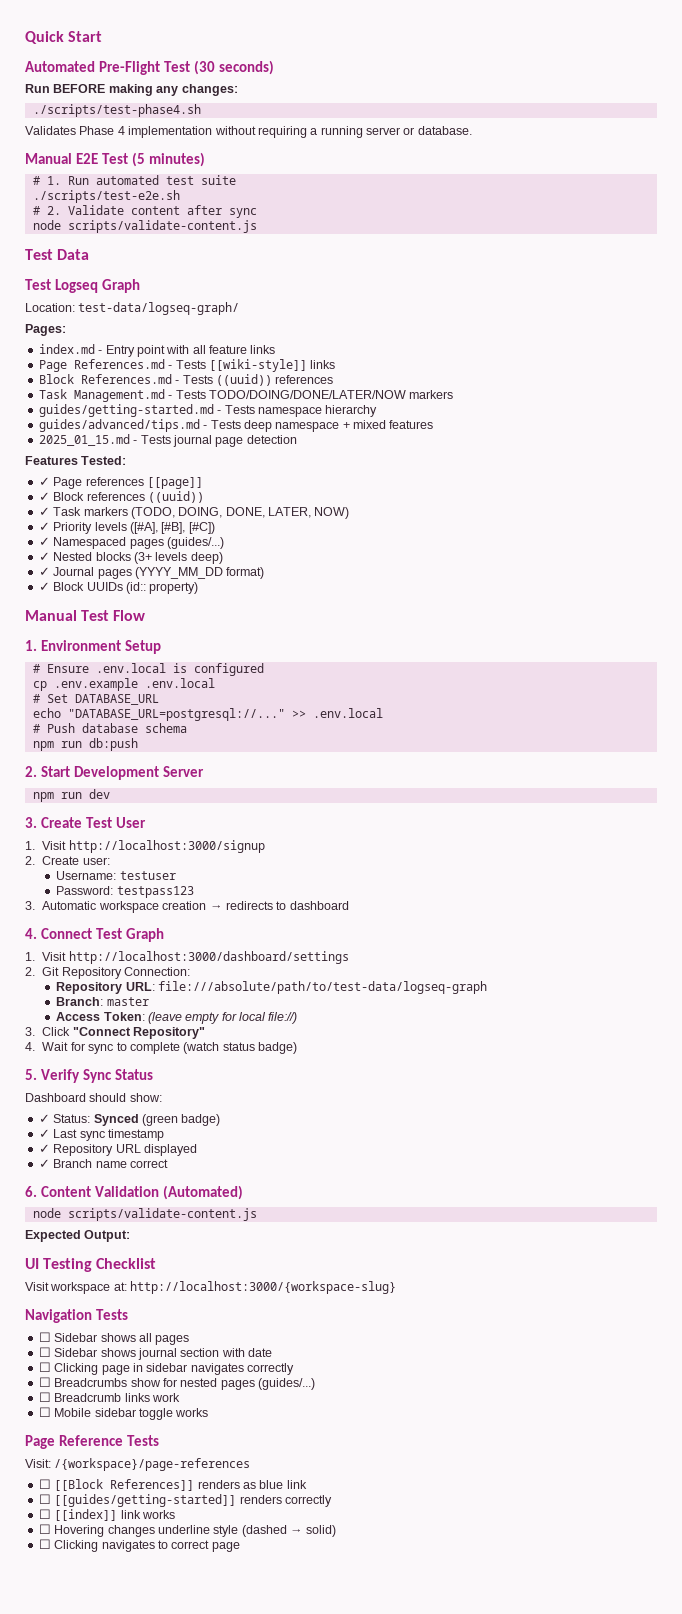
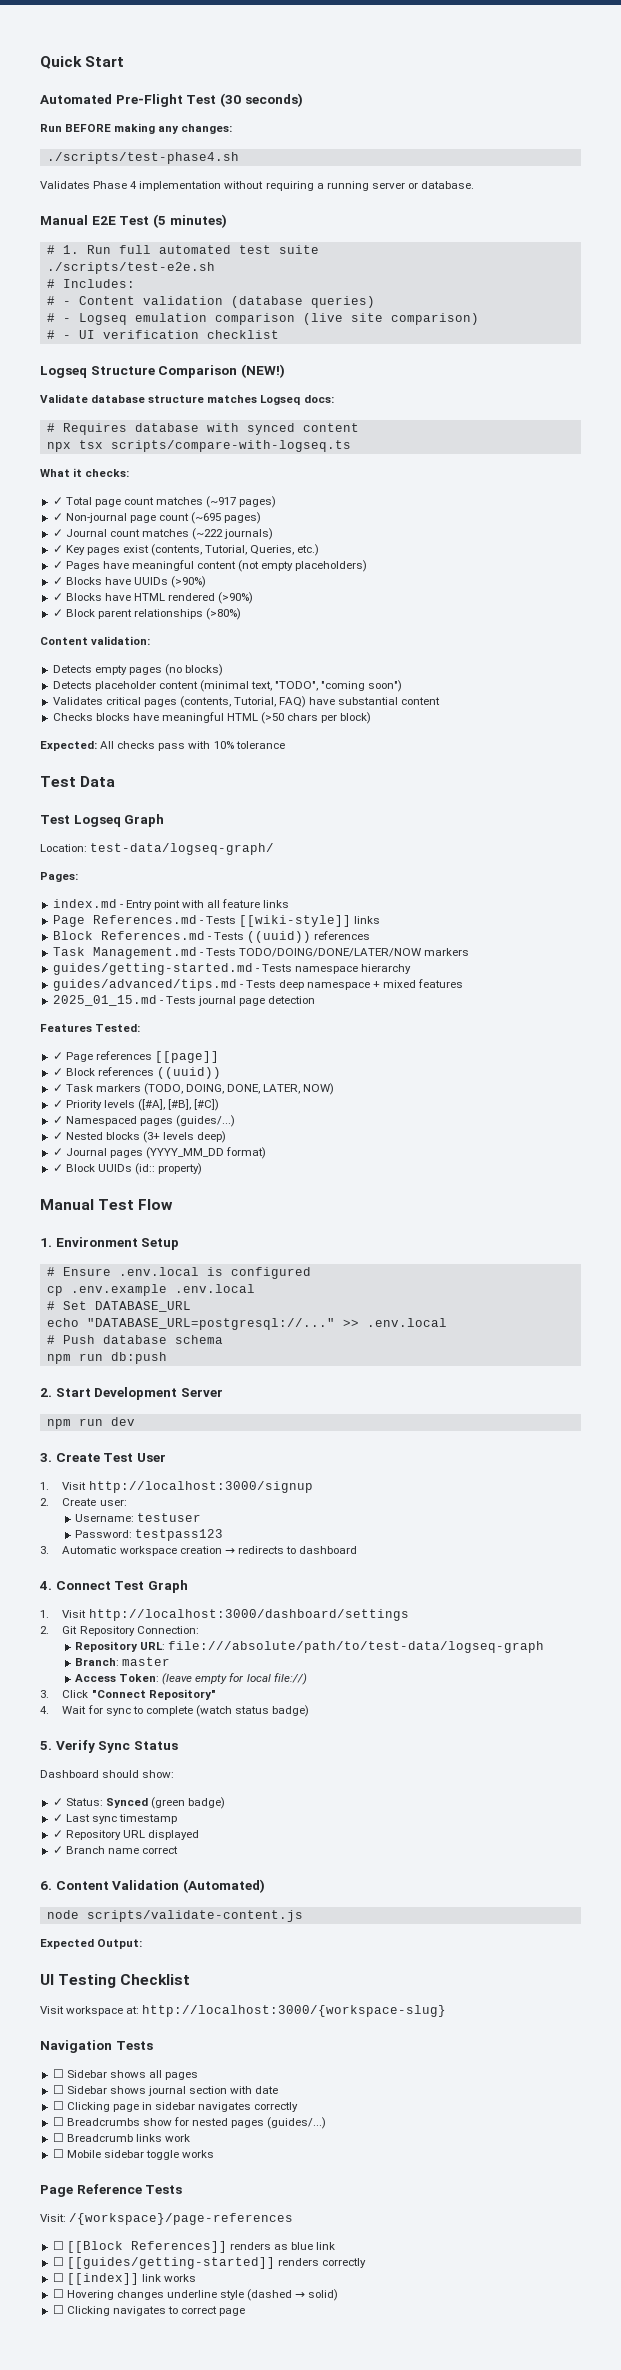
- # 1. Run automated test suite
+ # 1. Run full automated test suite
- # 2. Validate content after sync
- node scripts/validate-content.js
+ # Includes:
+ # - Content validation (database queries)
+ # - Logseq emulation comparison (live site comparison)
+ # - UI verification checklist
+ Logseq Structure Comparison (NEW!)
+ Validate database structure matches Logseq docs:
+ # Requires database with synced content
+ npx tsx scripts/compare-with-logseq.ts
+ What it checks:
+ ✓ Total page count matches (~917 pages)
+ ✓ Non-journal page count (~695 pages)
+ ✓ Journal count matches (~222 journals)
+ ✓ Key pages exist (contents, Tutorial, Queries, etc.)
+ ✓ Pages have meaningful content (not empty placeholders)
+ ✓ Blocks have UUIDs (>90%)
+ ✓ Blocks have HTML rendered (>90%)
+ ✓ Block parent relationships (>80%)
+ Content validation:
+ Detects empty pages (no blocks)
+ Detects placeholder content (minimal text, "TODO", "coming soon")
+ Validates critical pages (contents, Tutorial, FAQ) have substantial content
+ Checks blocks have meaningful HTML (>50 chars per block)
+ Expected: All checks pass with 10% tolerance

